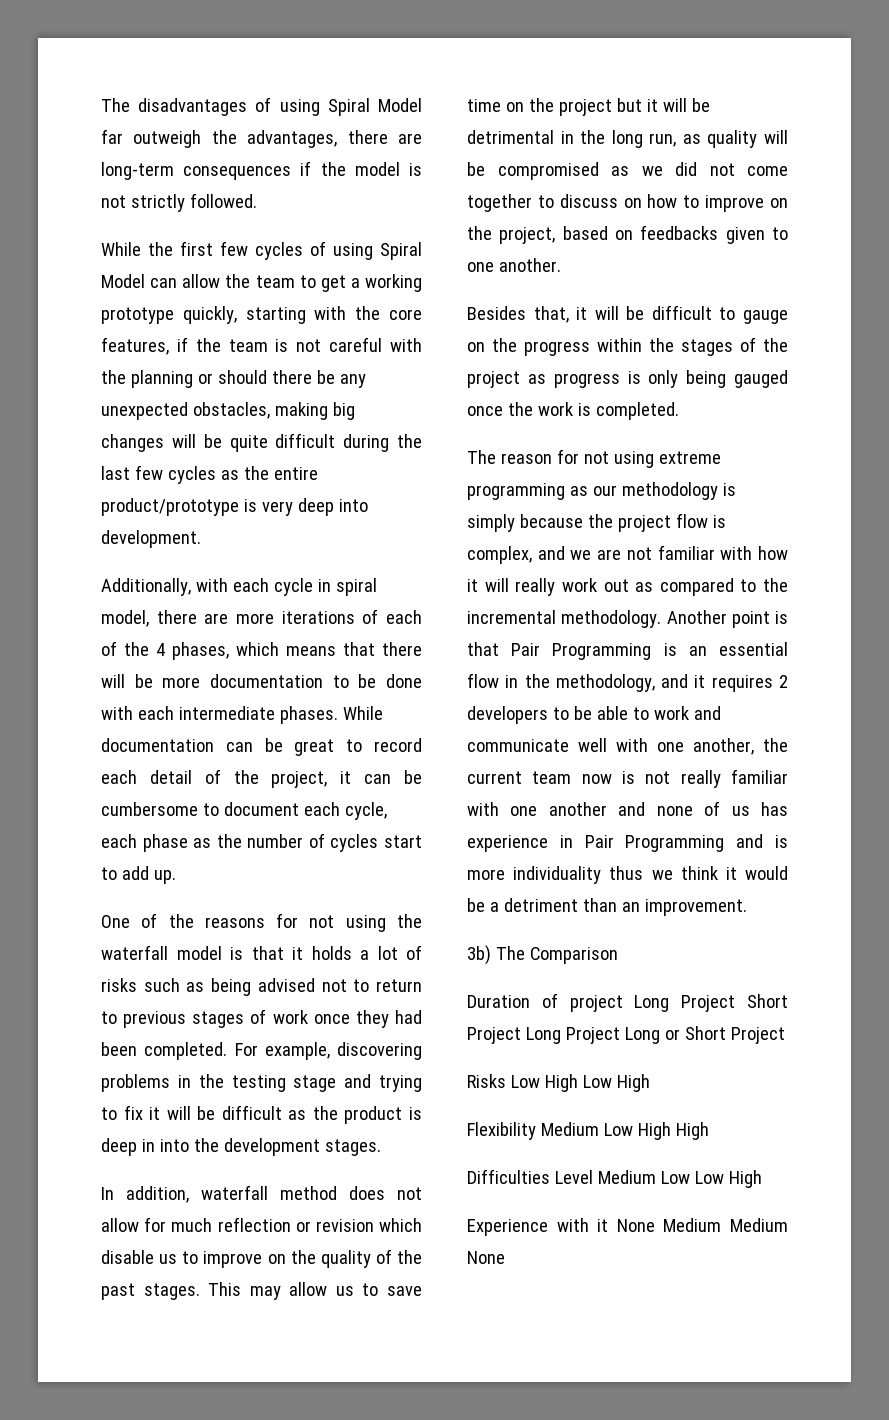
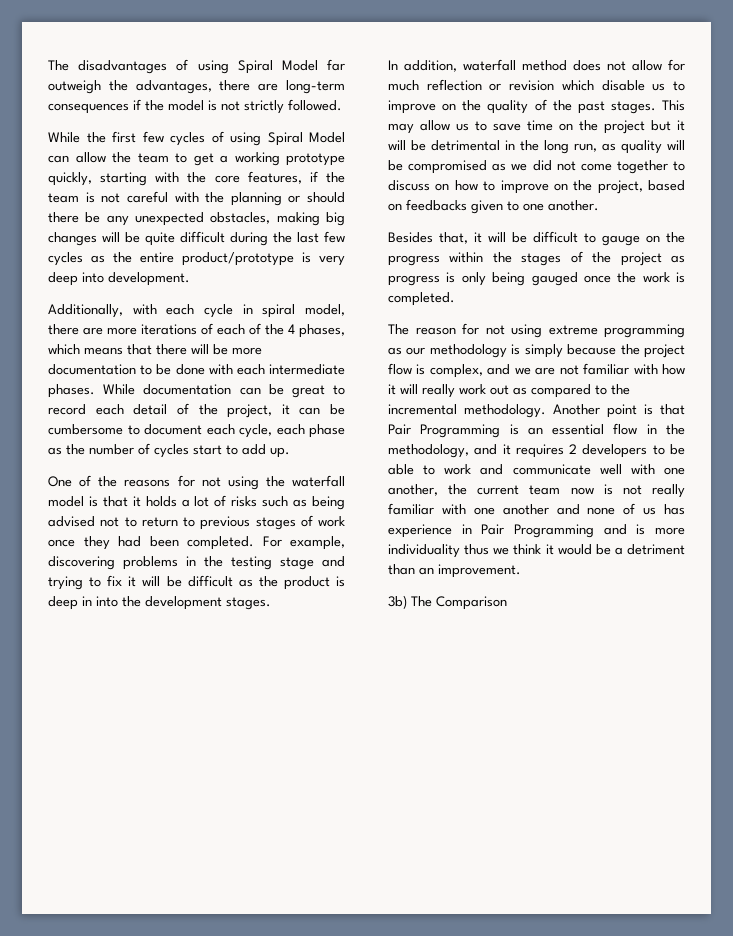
- Duration of project Long Project Short Project Long Project Long or Short Project
- Risks Low High Low High
- Flexibility Medium Low High High
- Difficulties Level Medium Low Low High
- Experience with it None Medium Medium None

